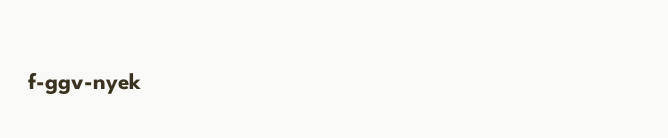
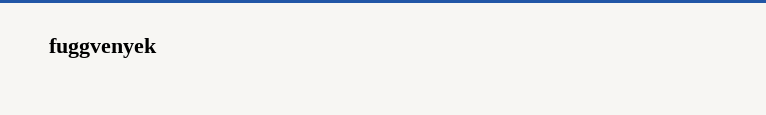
- f-ggv-nyek
+ fuggvenyek

